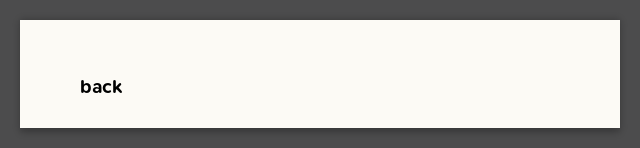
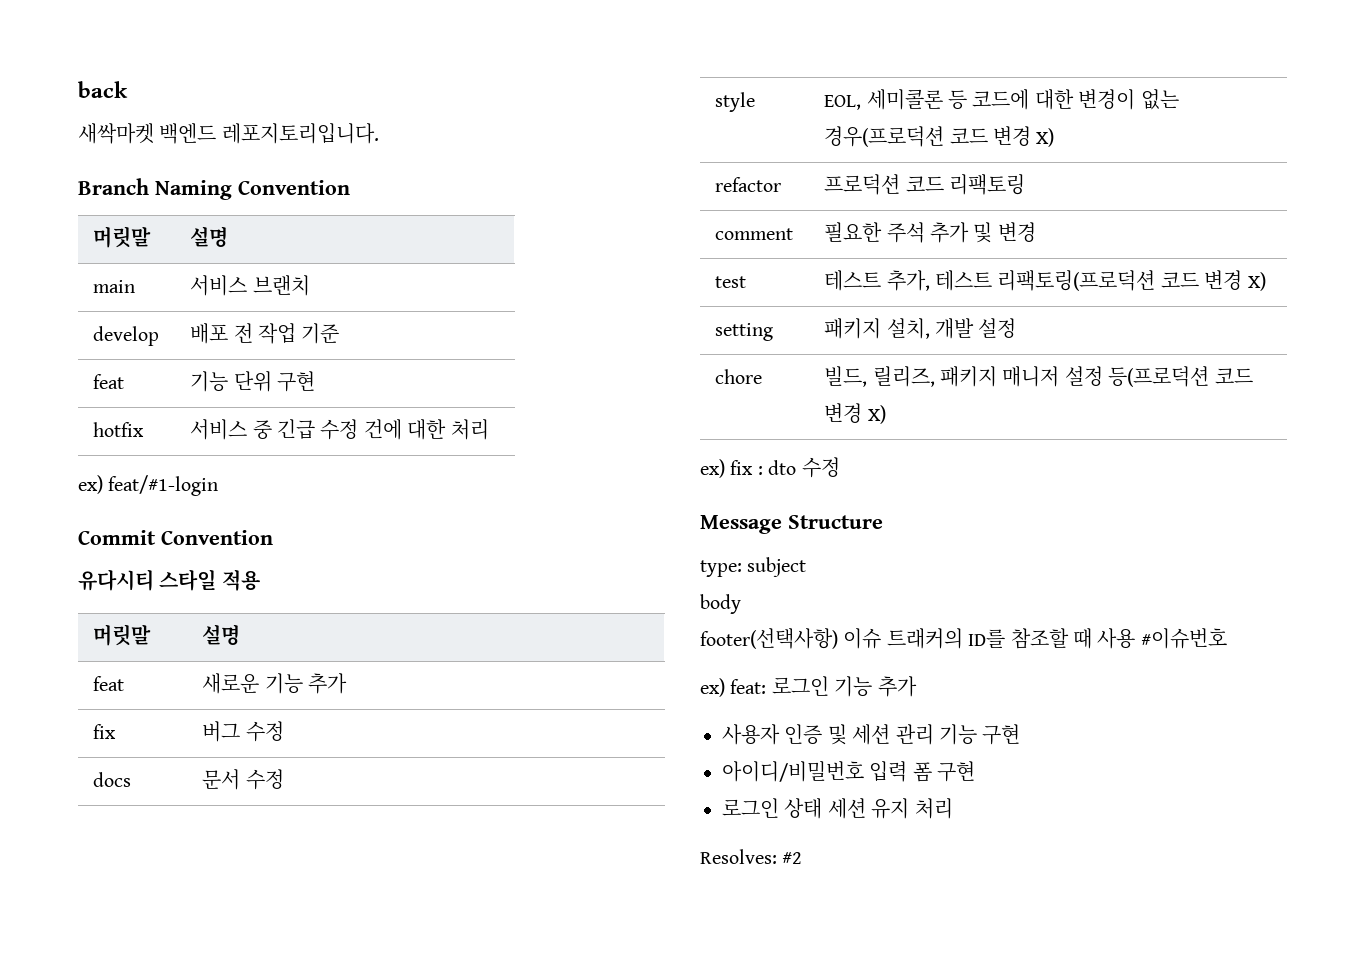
+ 새싹마켓 백엔드 레포지토리입니다.
+ Branch Naming Convention
+ 머릿말 | 설명
+ main | 서비스 브랜치
+ develop | 배포 전 작업 기준
+ feat | 기능 단위 구현
+ hotfix | 서비스 중 긴급 수정 건에 대한 처리
+ ex) feat/#1-login
+ Commit Convention
+ 유다시티 스타일 적용
+ 머릿말 | 설명
+ feat | 새로운 기능 추가
+ fix | 버그 수정
+ docs | 문서 수정
+ style | EOL, 세미콜론 등 코드에 대한 변경이 없는 경우(프로덕션 코드 변경 X)
+ refactor | 프로덕션 코드 리팩토링
+ comment | 필요한 주석 추가 및 변경
+ test | 테스트 추가, 테스트 리팩토링(프로덕션 코드 변경 X)
+ setting | 패키지 설치, 개발 설정
+ chore | 빌드, 릴리즈, 패키지 매니저 설정 등(프로덕션 코드 변경 X)
+ ex) fix : dto 수정
+ Message Structure
+ type: subject
+ body
+ footer(선택사항) 이슈 트래커의 ID를 참조할 때 사용 #이슈번호
+ ex) feat: 로그인 기능 추가
+ 사용자 인증 및 세션 관리 기능 구현
+ 아이디/비밀번호 입력 폼 구현
+ 로그인 상태 세션 유지 처리
+ Resolves: #2

